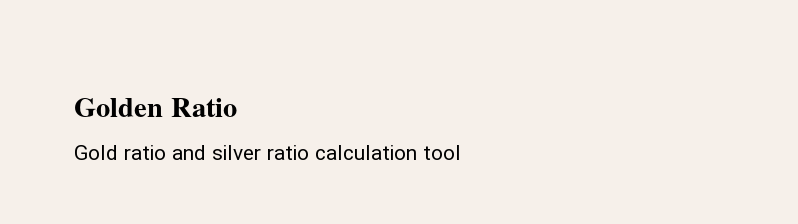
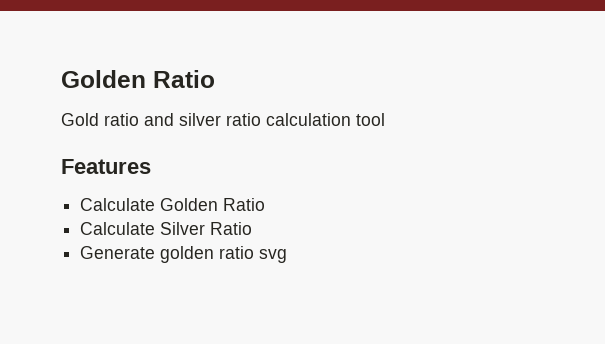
+ Features
+ Calculate Golden Ratio
+ Calculate Silver Ratio
+ Generate golden ratio svg

